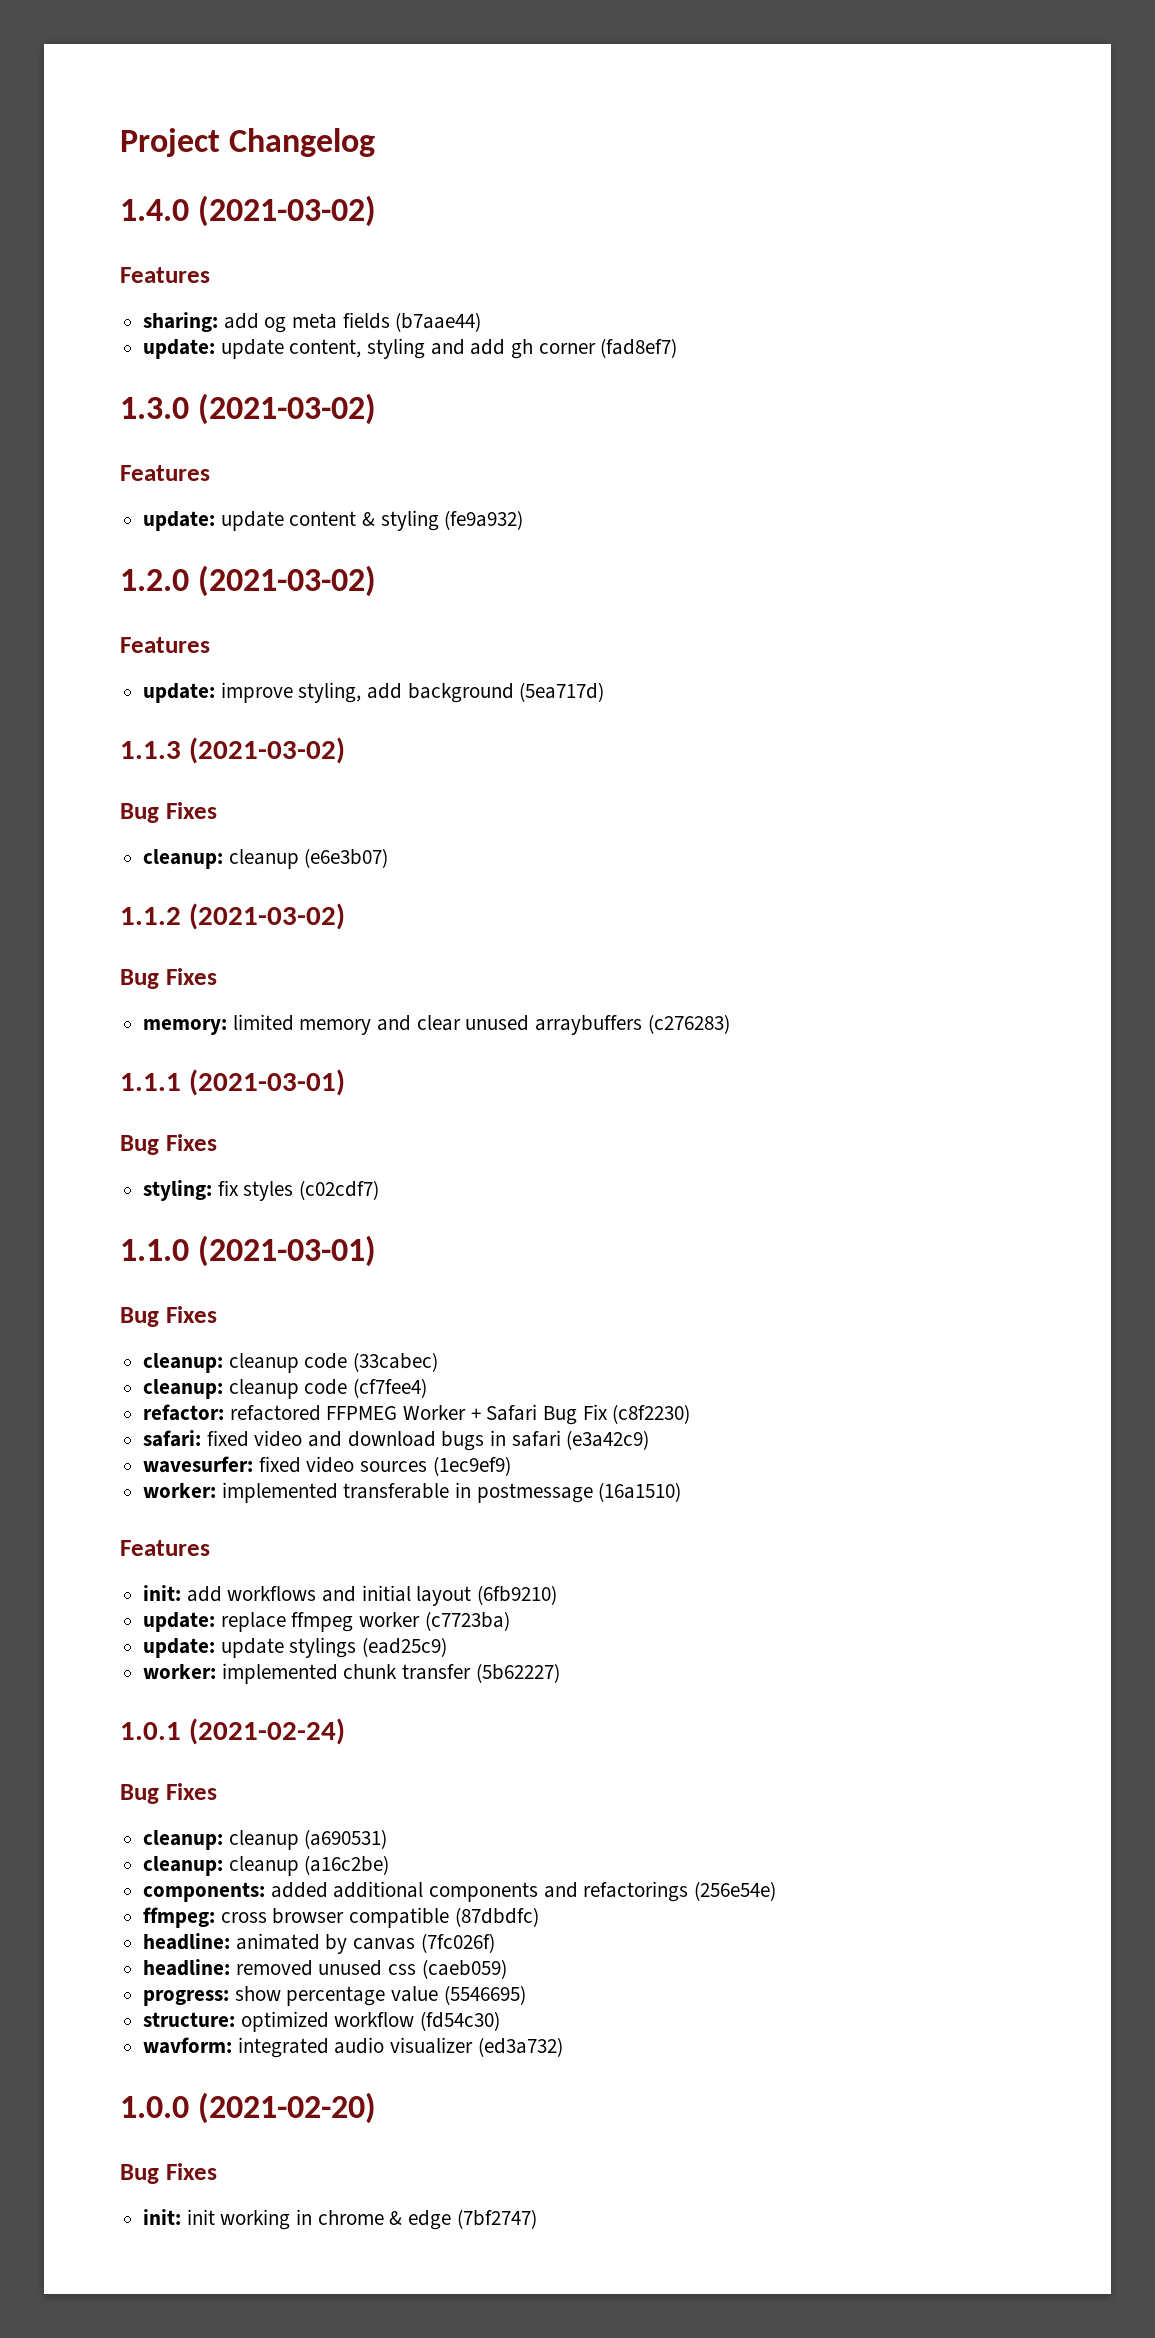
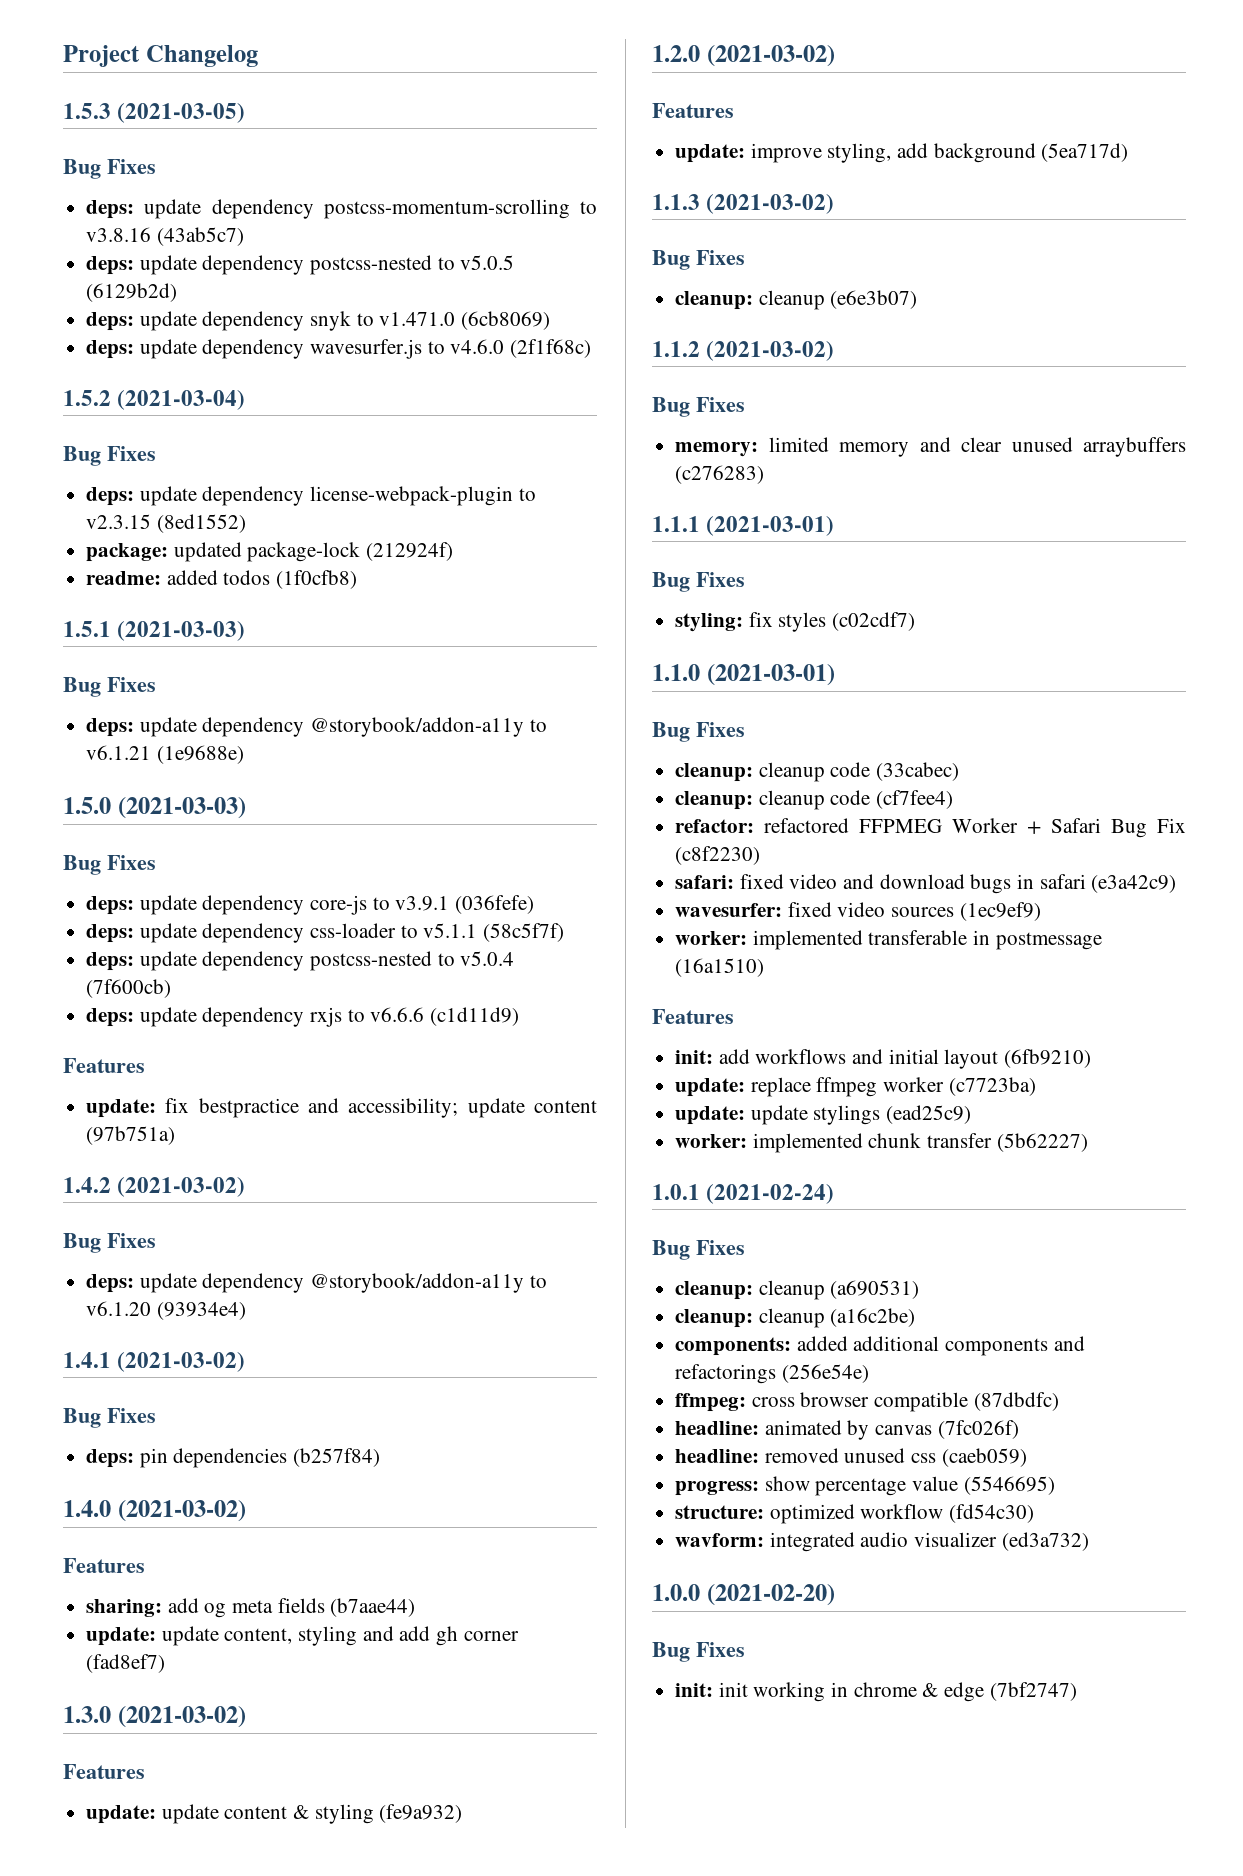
+ 1.5.3 (2021-03-05)
+ Bug Fixes
+ deps: update dependency postcss-momentum-scrolling to v3.8.16 (43ab5c7)
+ deps: update dependency postcss-nested to v5.0.5 (6129b2d)
+ deps: update dependency snyk to v1.471.0 (6cb8069)
+ deps: update dependency wavesurfer.js to v4.6.0 (2f1f68c)
+ 1.5.2 (2021-03-04)
+ Bug Fixes
+ deps: update dependency license-webpack-plugin to v2.3.15 (8ed1552)
+ package: updated package-lock (212924f)
+ readme: added todos (1f0cfb8)
+ 1.5.1 (2021-03-03)
+ Bug Fixes
+ deps: update dependency @storybook/addon-a11y to v6.1.21 (1e9688e)
+ 1.5.0 (2021-03-03)
+ Bug Fixes
+ deps: update dependency core-js to v3.9.1 (036fefe)
+ deps: update dependency css-loader to v5.1.1 (58c5f7f)
+ deps: update dependency postcss-nested to v5.0.4 (7f600cb)
+ deps: update dependency rxjs to v6.6.6 (c1d11d9)
+ Features
+ update: fix bestpractice and accessibility; update content (97b751a)
+ 1.4.2 (2021-03-02)
+ Bug Fixes
+ deps: update dependency @storybook/addon-a11y to v6.1.20 (93934e4)
+ 1.4.1 (2021-03-02)
+ Bug Fixes
+ deps: pin dependencies (b257f84)

